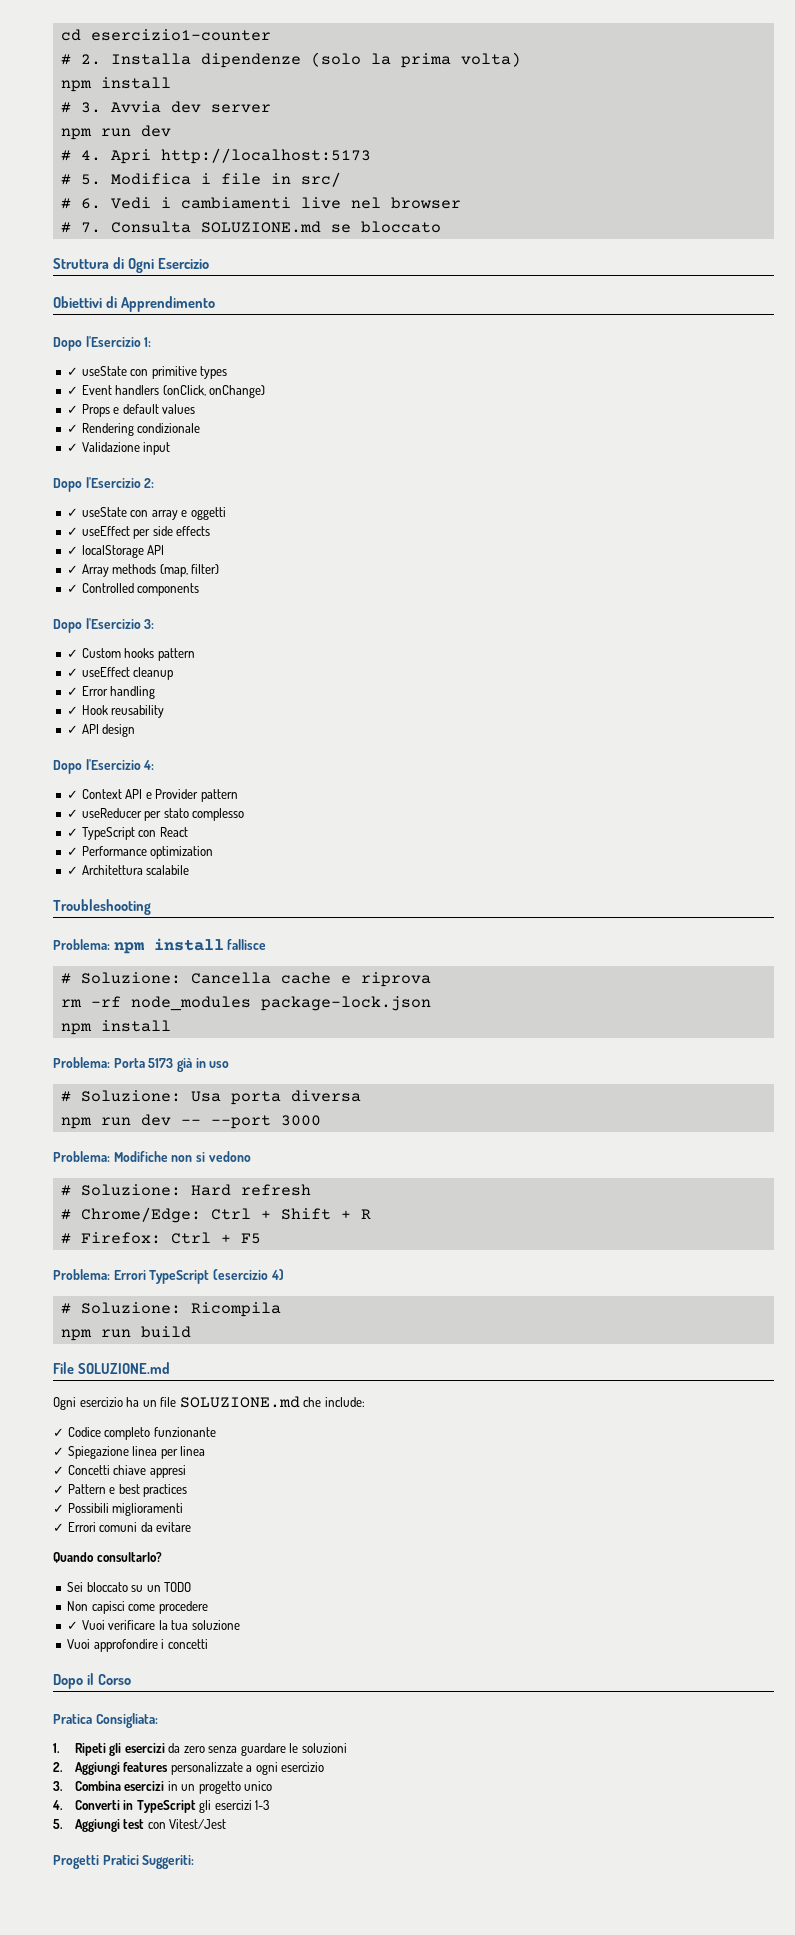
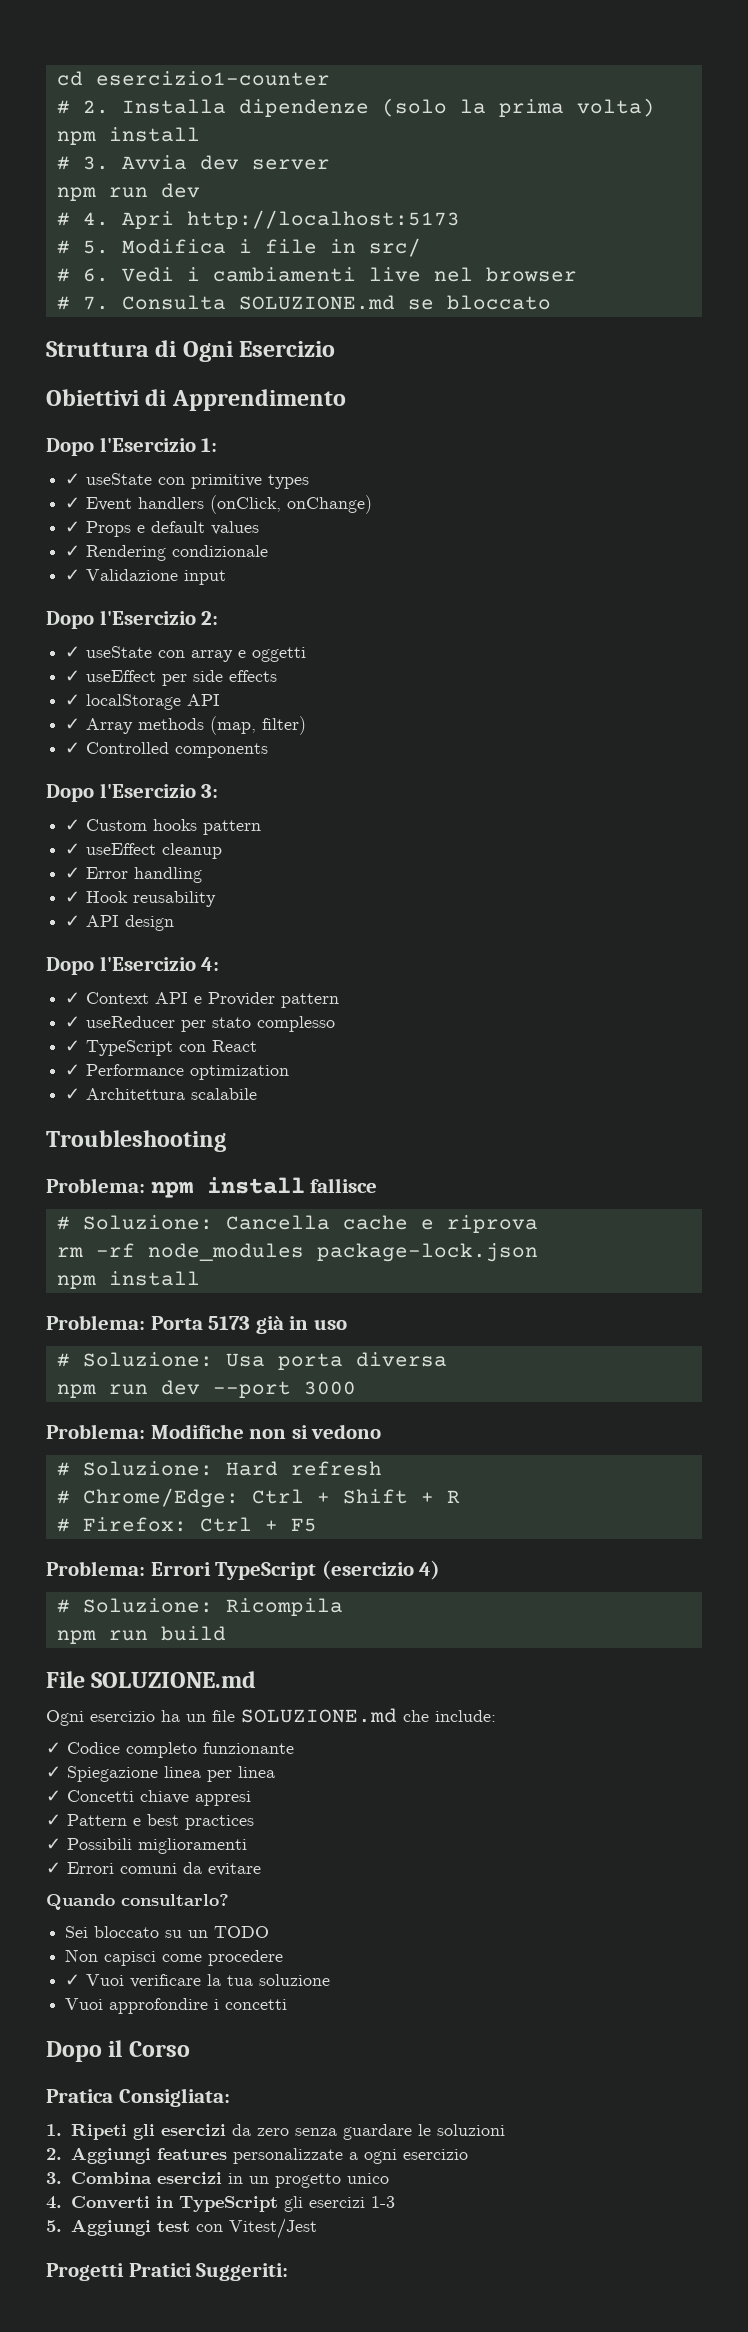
- npm run dev -- --port 3000
+ npm run dev --port 3000

